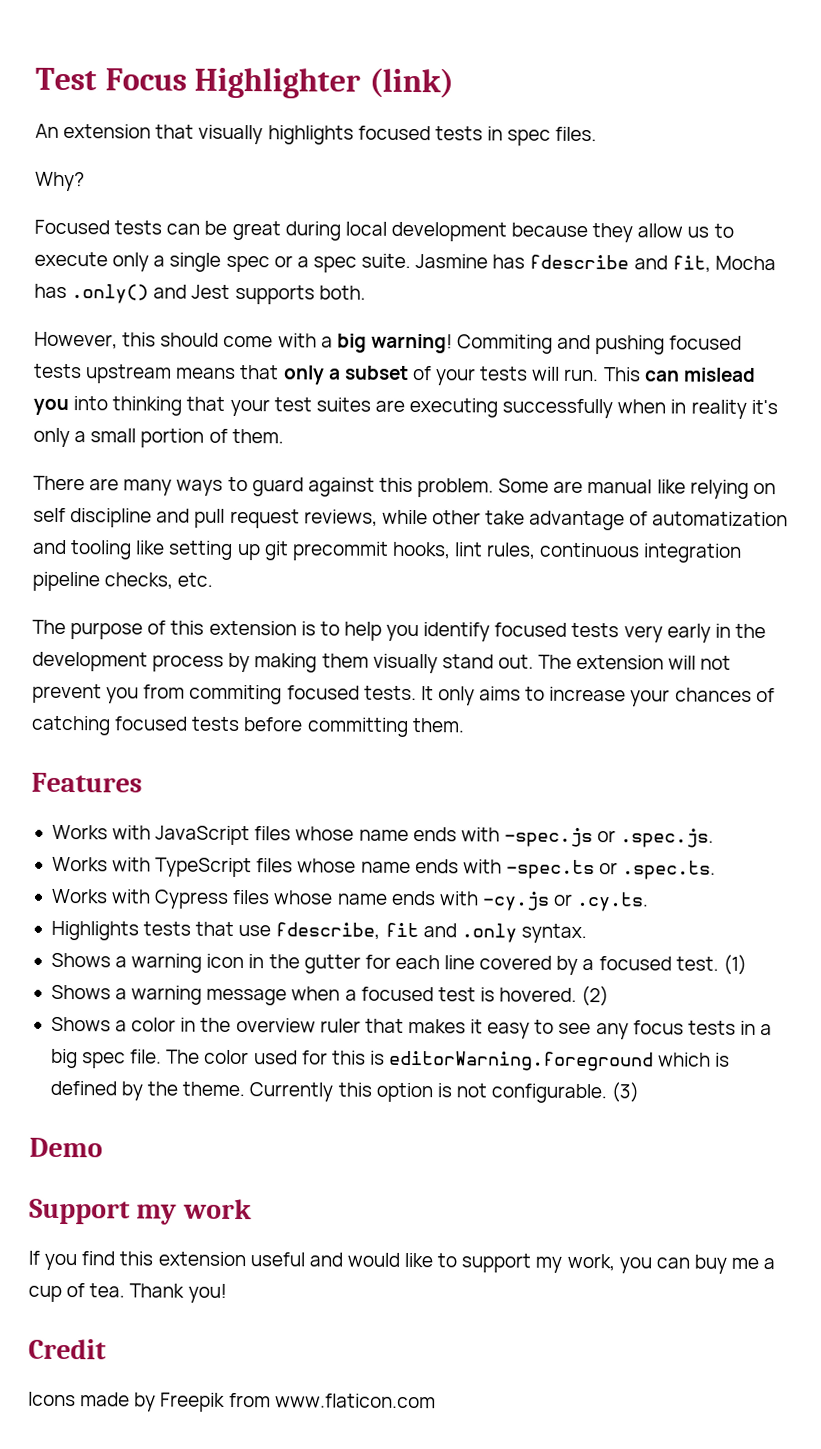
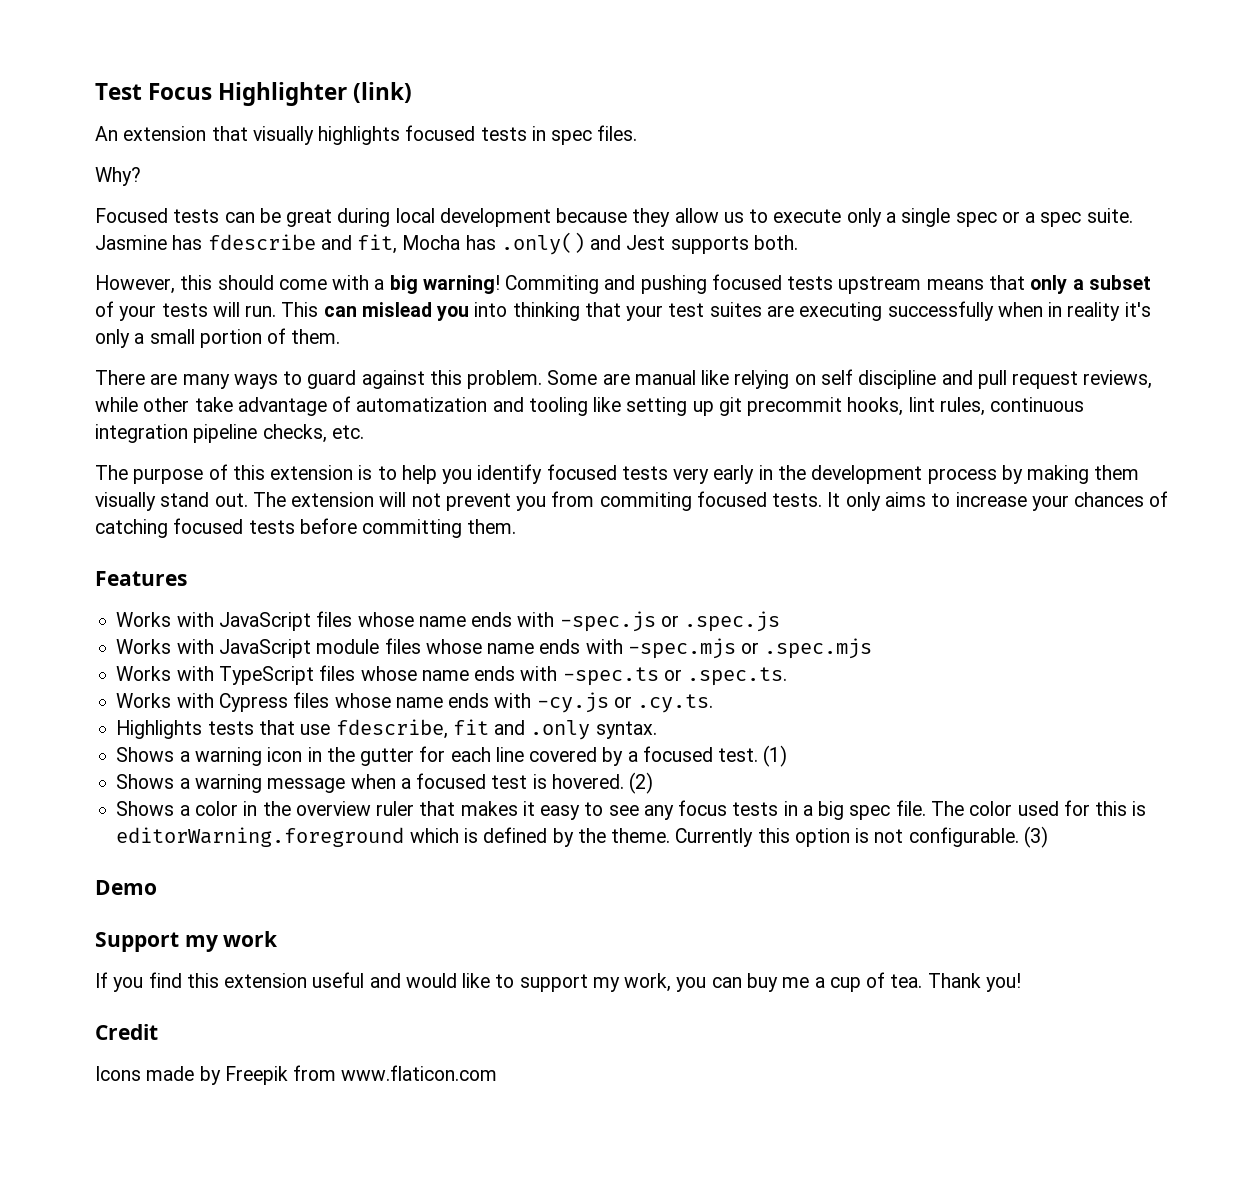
- Works with JavaScript files whose name ends with -spec.js or .spec.js.
+ Works with JavaScript files whose name ends with -spec.js or .spec.js
+ Works with JavaScript module files whose name ends with -spec.mjs or .spec.mjs

